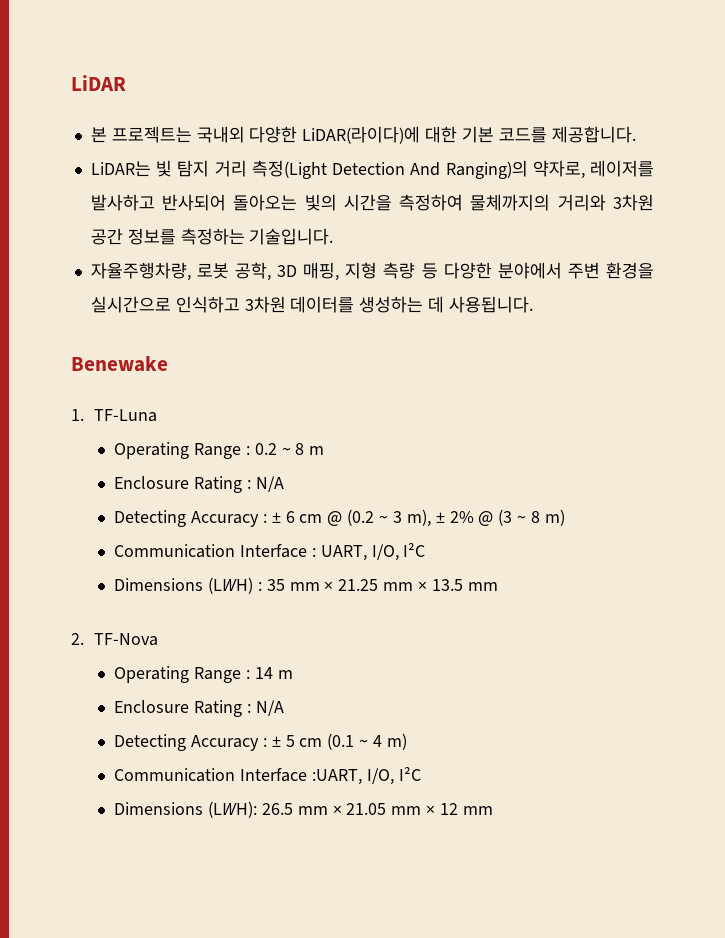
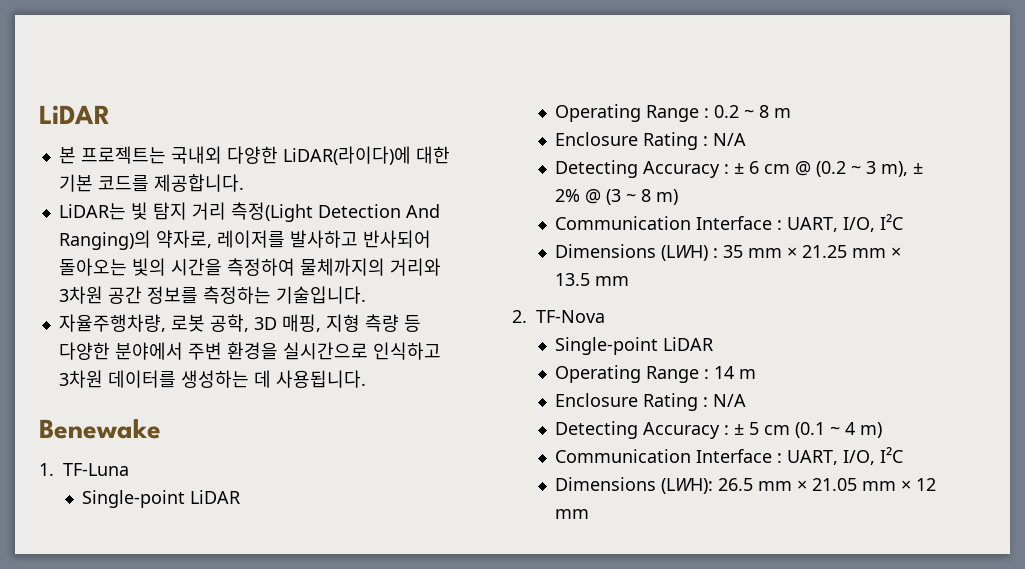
  1. TF-Luna
+ Single-point LiDAR
  2. TF-Nova
+ Single-point LiDAR
  Detecting Accuracy : ± 5 cm (0.1 ~ 4 m)
- Communication Interface :UART, I/O, I²C
+ Communication Interface : UART, I/O, I²C

